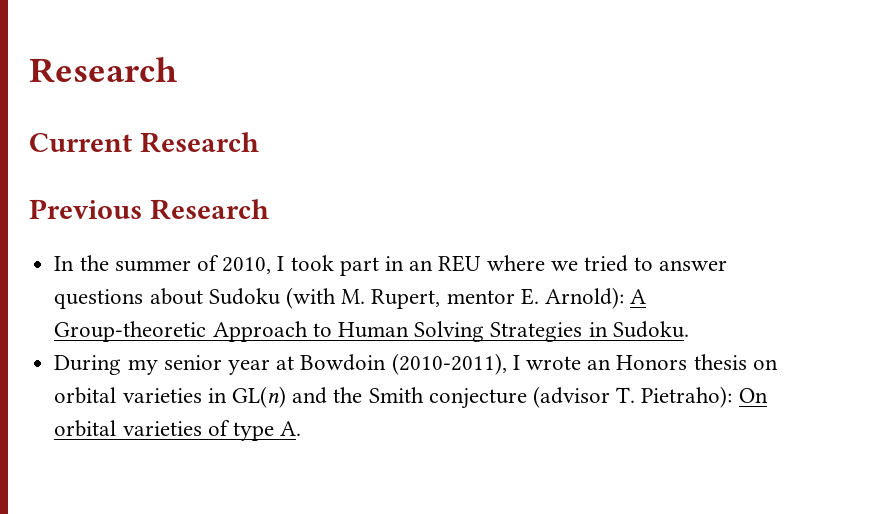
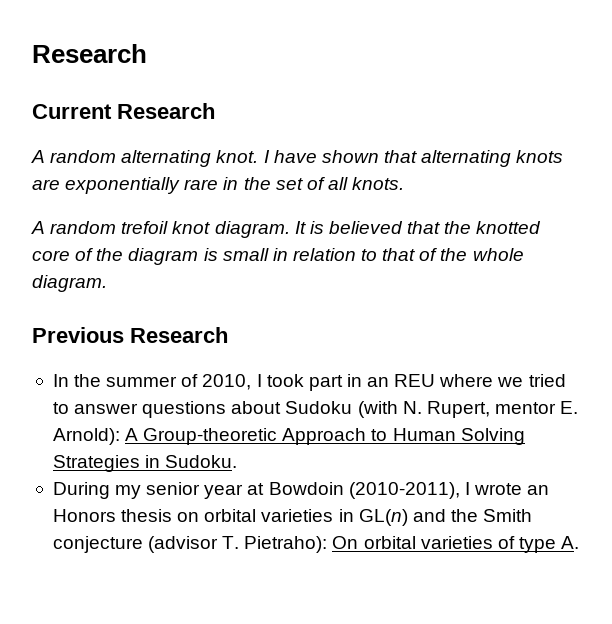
+ A random alternating knot. I have shown that alternating knots are exponentially rare in the set of all knots.
+ A random trefoil knot diagram. It is believed that the knotted core of the diagram is small in relation to that of the whole diagram.
- In the summer of 2010, I took part in an REU where we tried to answer questions about Sudoku (with M. Rupert, mentor E. Arnold): A Group-theoretic Approach to Human Solving Strategies in Sudoku.
+ In the summer of 2010, I took part in an REU where we tried to answer questions about Sudoku (with N. Rupert, mentor E. Arnold): A Group-theoretic Approach to Human Solving Strategies in Sudoku.

